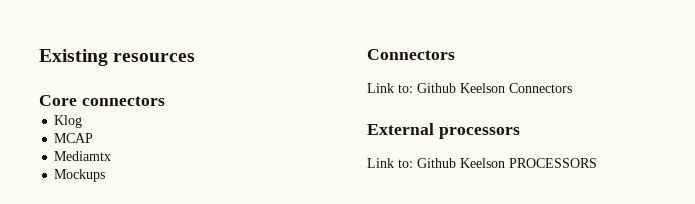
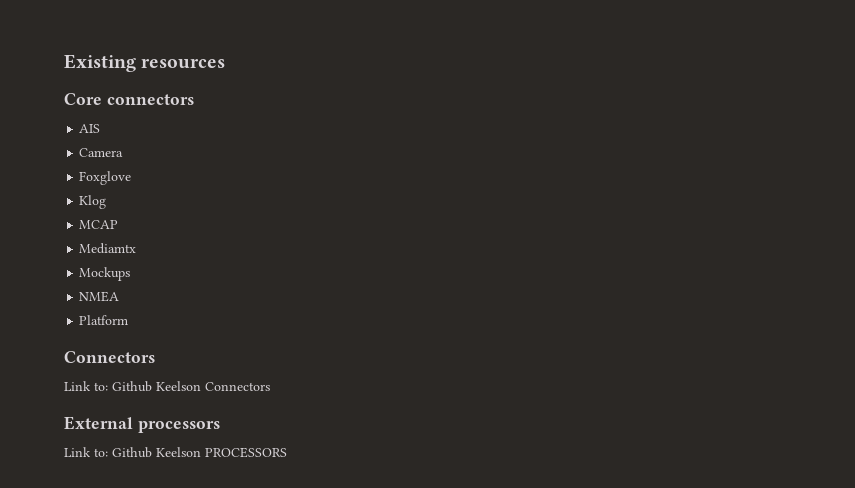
+ AIS
+ Camera
+ Foxglove
+ NMEA
+ Platform

